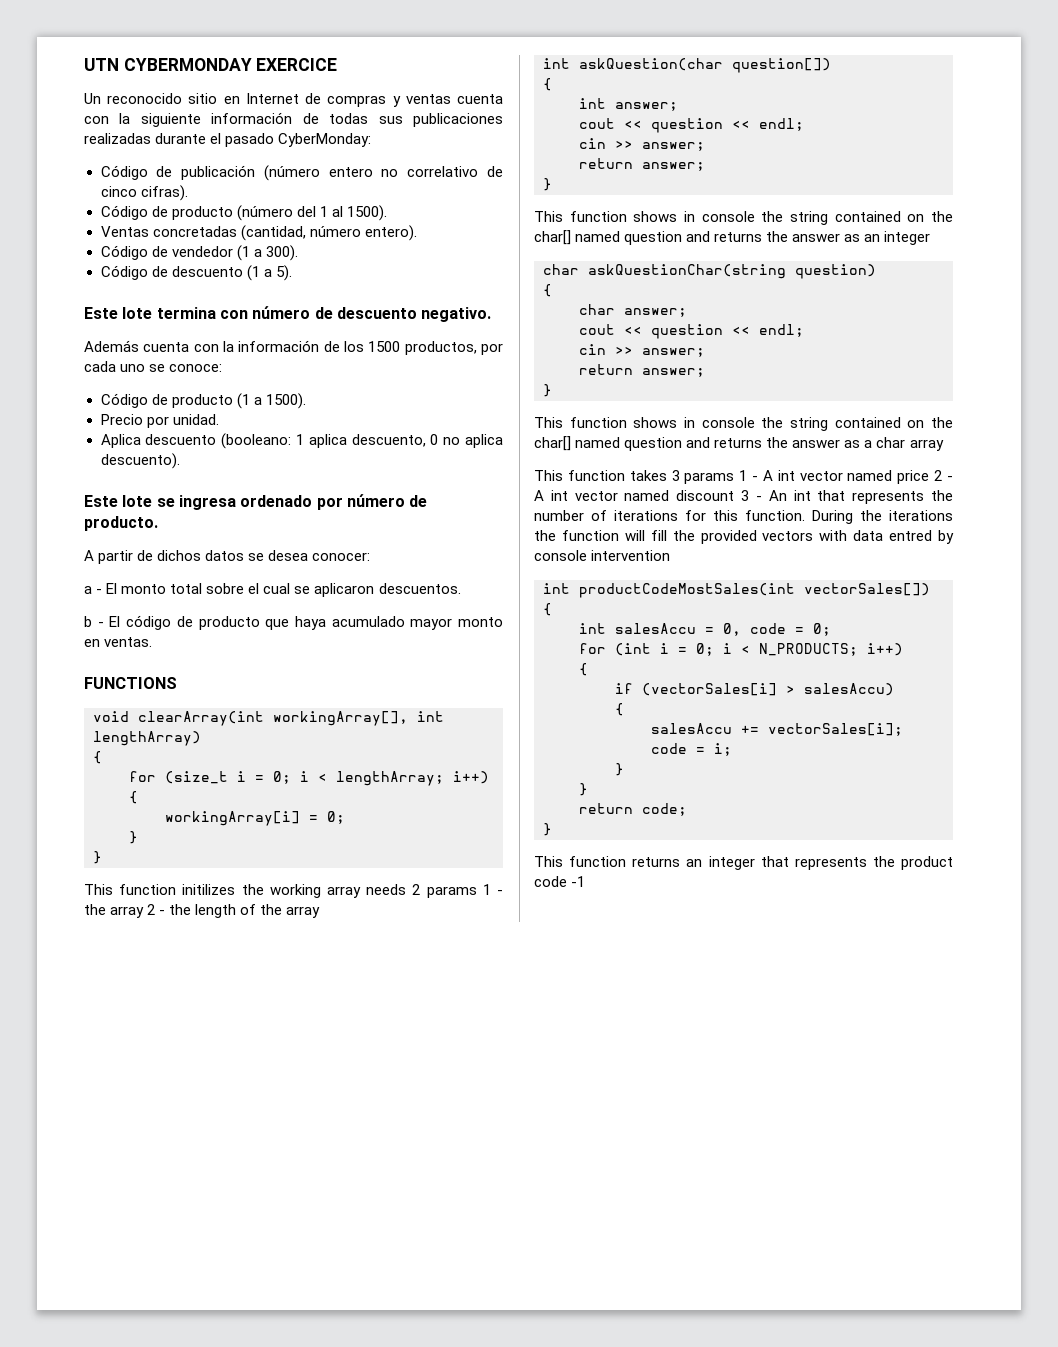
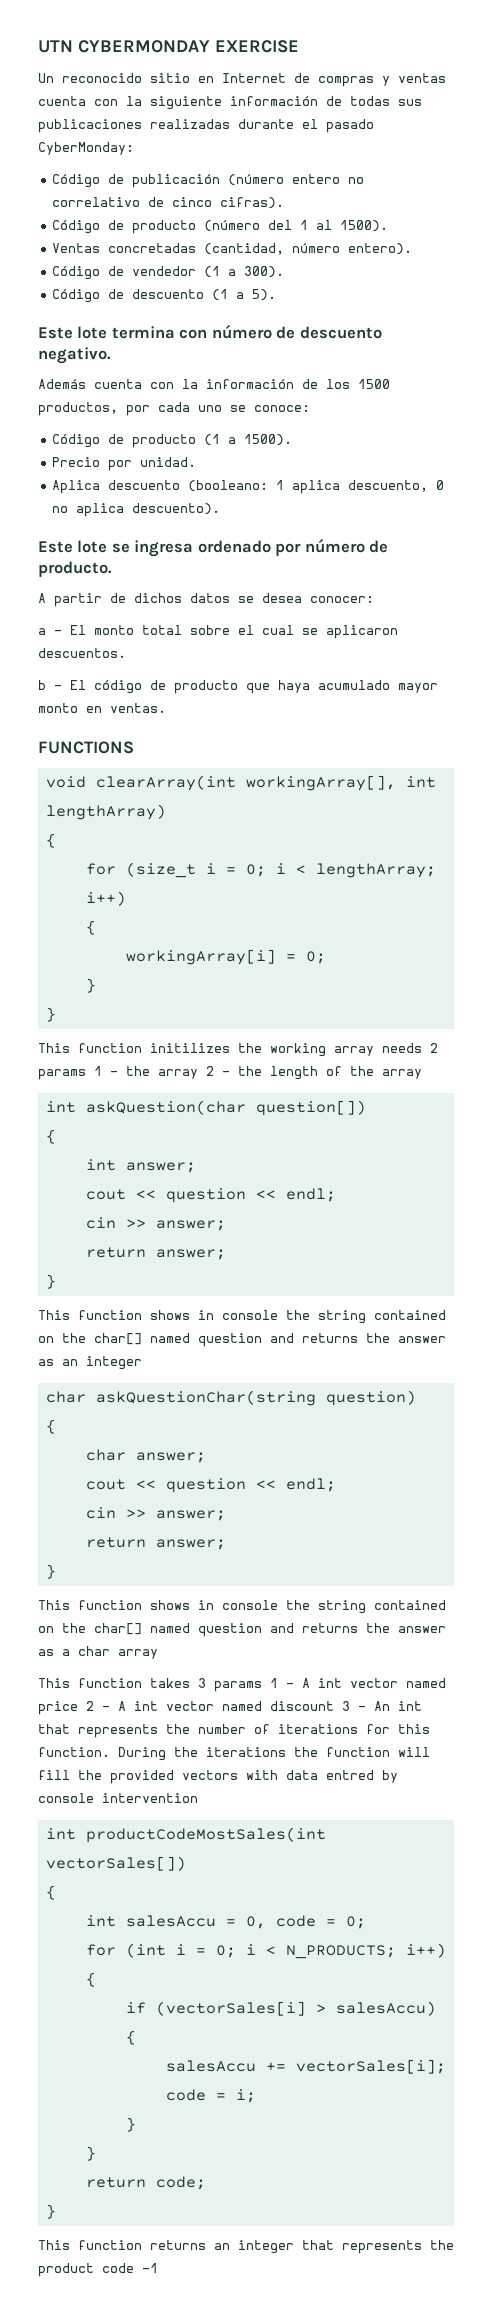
- UTN CYBERMONDAY EXERCICE
+ UTN CYBERMONDAY EXERCISE

